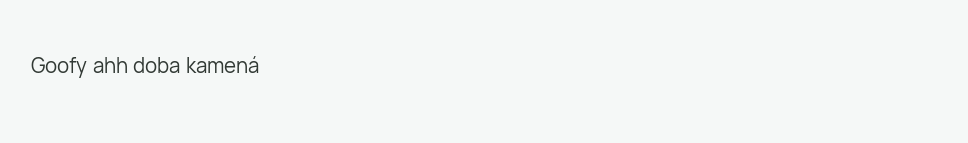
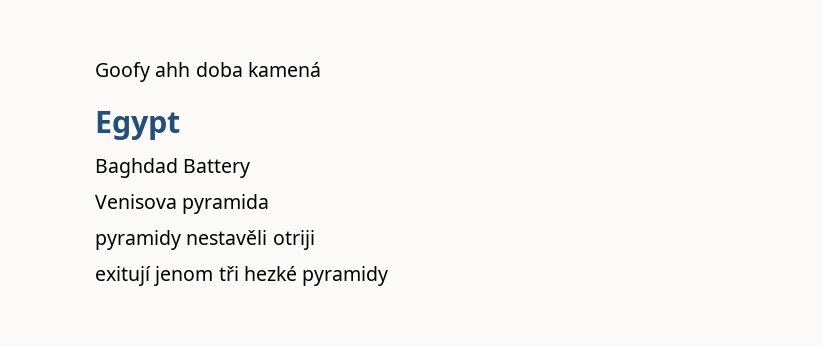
+ Egypt
+ Baghdad Battery
+ Venisova pyramida
+ pyramidy nestavěli otriji
+ exitují jenom tři hezké pyramidy

